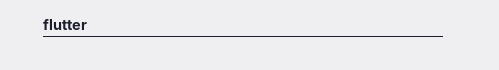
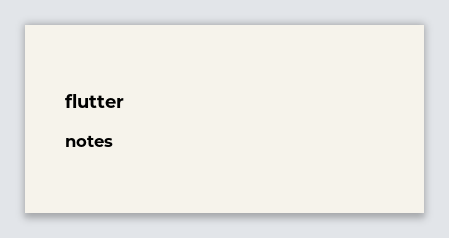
+ notes

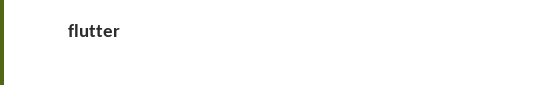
- notes

